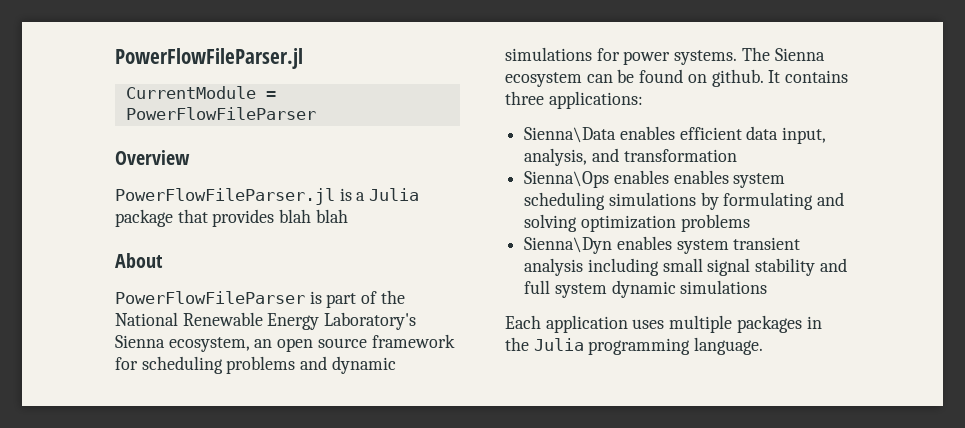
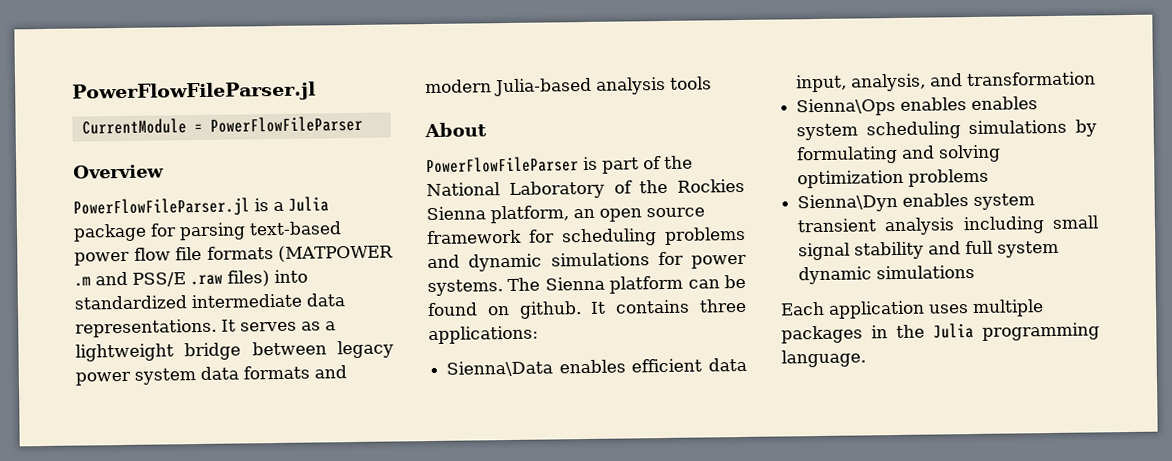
- PowerFlowFileParser.jl is a Julia package that provides blah blah
+ PowerFlowFileParser.jl is a Julia package for parsing text-based power flow file formats (MATPOWER .m and PSS/E .raw files) into standardized intermediate data representations. It serves as a lightweight bridge between legacy power system data formats and modern Julia-based analysis tools
- PowerFlowFileParser is part of the National Renewable Energy Laboratory's Sienna ecosystem, an open source framework for scheduling problems and dynamic simulations for power systems.
+ PowerFlowFileParser is part of the National Laboratory of the Rockies Sienna platform, an open source framework for scheduling problems and dynamic simulations for power systems.
- The Sienna ecosystem can be found on github.
+ The Sienna platform can be found on github.

